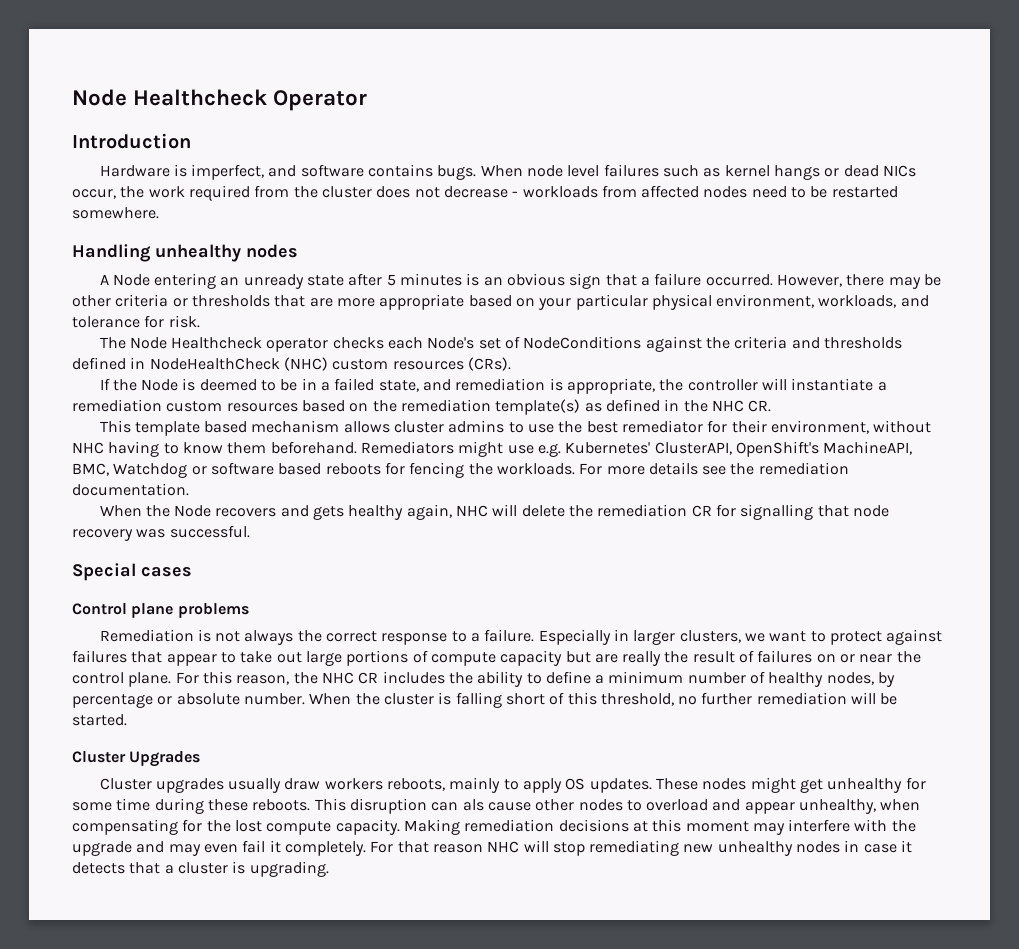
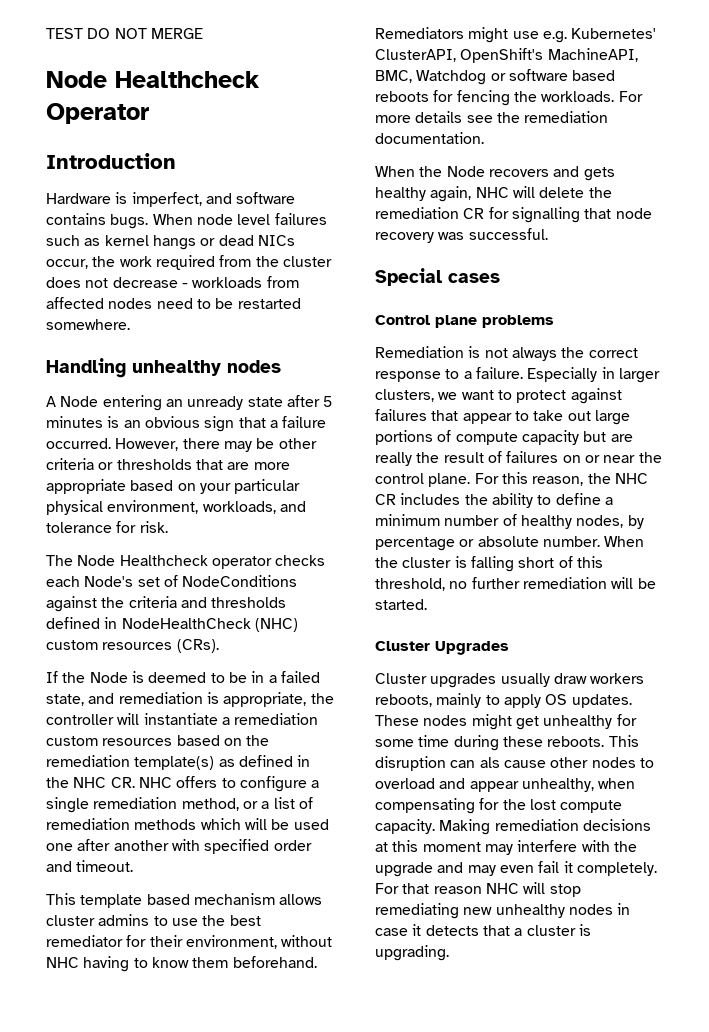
+ TEST DO NOT MERGE
- If the Node is deemed to be in a failed state, and remediation is appropriate, the controller will instantiate a remediation custom resources based on the remediation template(s) as defined in the NHC CR.
+ If the Node is deemed to be in a failed state, and remediation is appropriate, the controller will instantiate a remediation custom resources based on the remediation template(s) as defined in the NHC CR. NHC offers to configure a single remediation method, or a list of remediation methods which will be used one after another with specified order and timeout.

